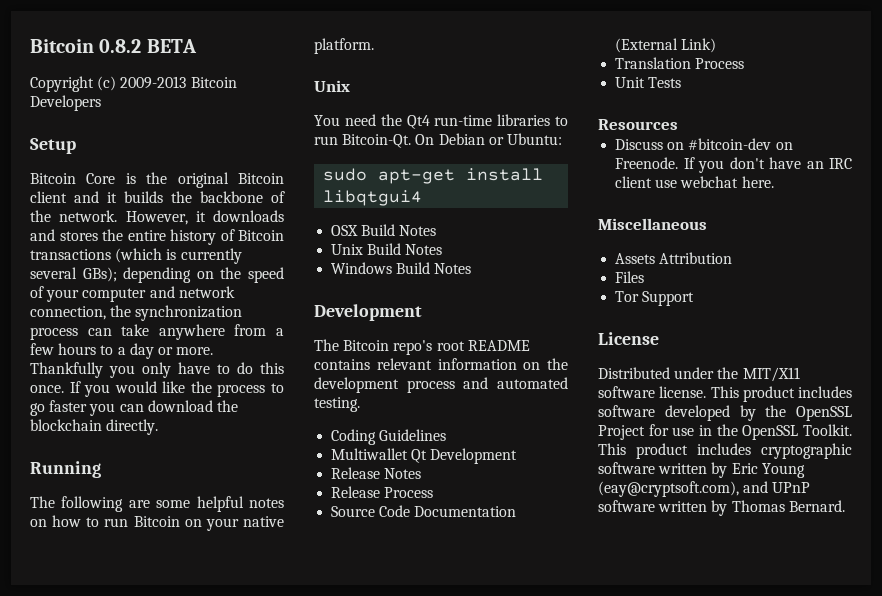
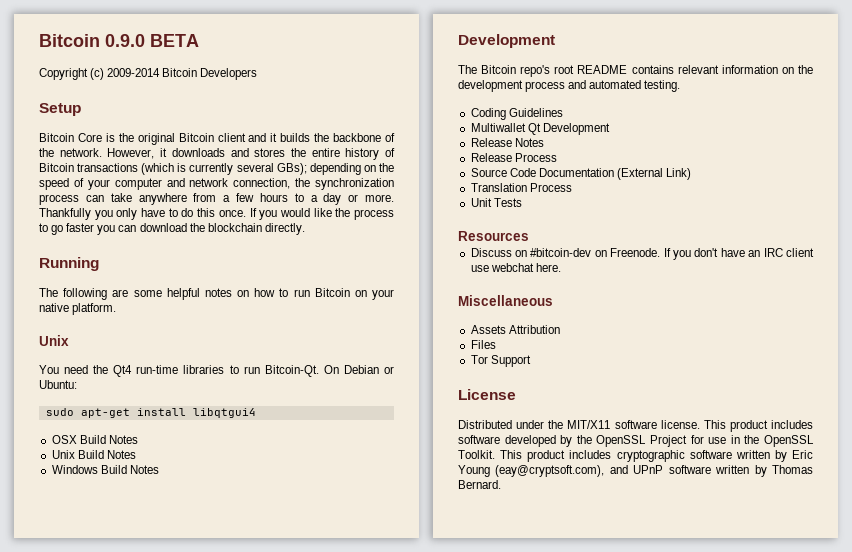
- Bitcoin 0.8.2 BETA
+ Bitcoin 0.9.0 BETA
- Copyright (c) 2009-2013 Bitcoin Developers
+ Copyright (c) 2009-2014 Bitcoin Developers

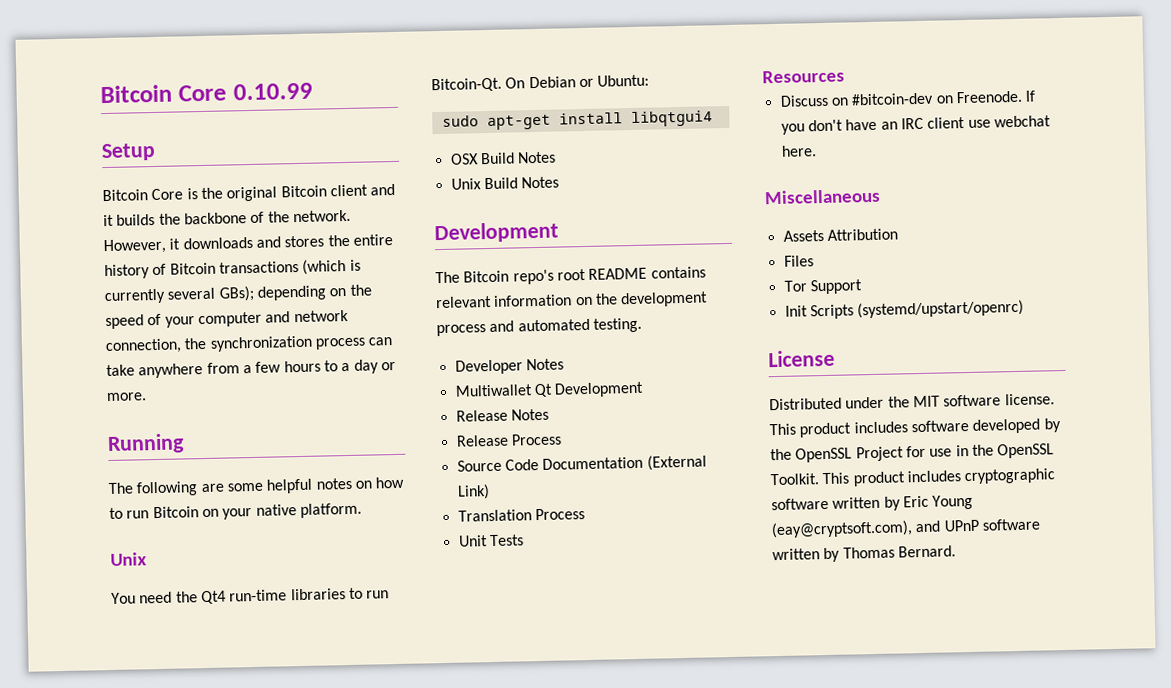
- Bitcoin 0.9.0 BETA
- Copyright (c) 2009-2014 Bitcoin Developers
+ Bitcoin Core 0.10.99
- Thankfully you only have to do this once. If you would like the process to go faster you can download the blockchain directly.
- Windows Build Notes
- Coding Guidelines
+ Developer Notes
+ Init Scripts (systemd/upstart/openrc)
- Distributed under the MIT/X11 software license.
+ Distributed under the MIT software license.

